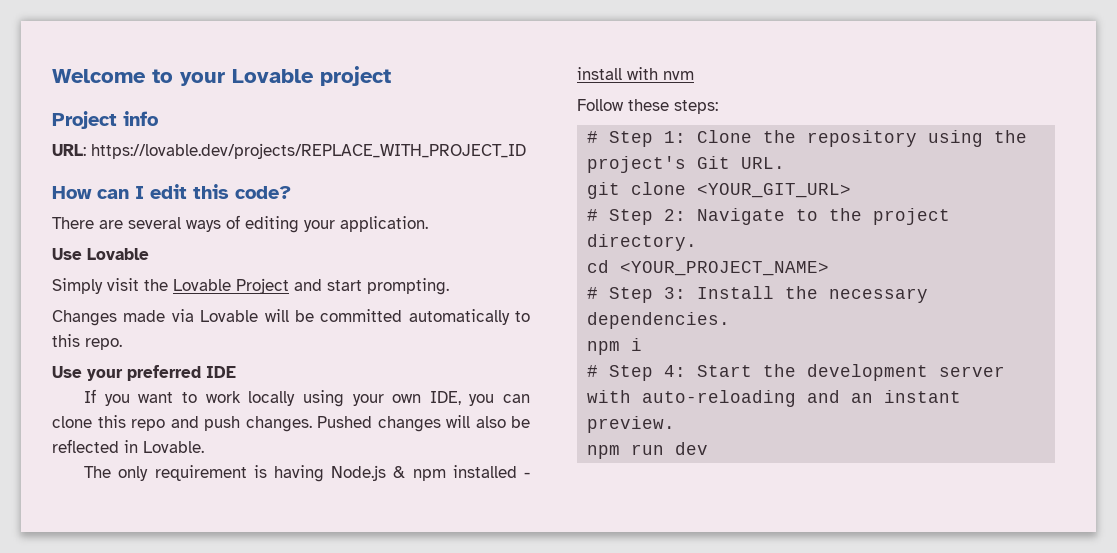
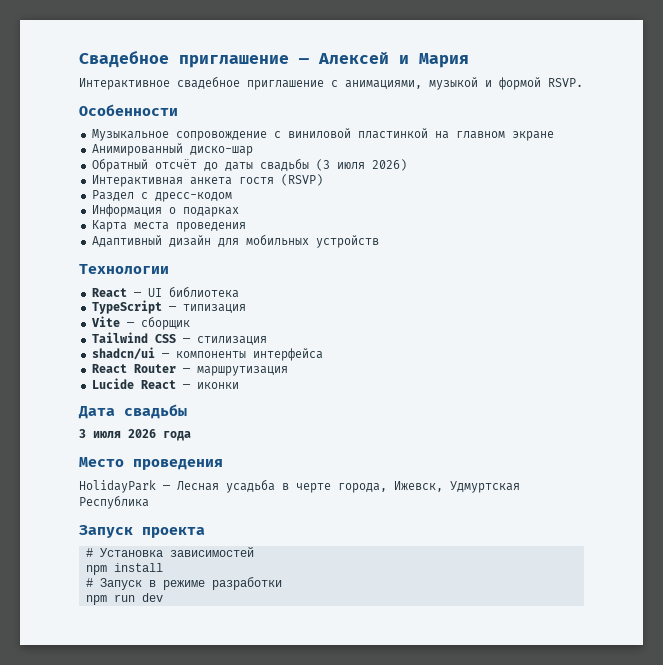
- Welcome to your Lovable project
- Project info
- URL: https://lovable.dev/projects/REPLACE_WITH_PROJECT_ID
- How can I edit this code?
- There are several ways of editing your application.
- Use Lovable
- Simply visit the Lovable Project and start prompting.
- Changes made via Lovable will be committed automatically to this repo.
- Use your preferred IDE
- If you want to work locally using your own IDE, you can clone this repo and push changes. Pushed changes will also be reflected in Lovable.
- The only requirement is having Node.js & npm installed - install with nvm
- Follow these steps:
- # Step 1: Clone the repository using the project's Git URL.
- git clone <YOUR_GIT_URL>
- # Step 2: Navigate to the project directory.
- cd <YOUR_PROJECT_NAME>
- # Step 3: Install the necessary dependencies.
- npm i
- # Step 4: Start the development server with auto-reloading and an instant preview.
+ Свадебное приглашение — Алексей и Мария
+ Интерактивное свадебное приглашение с анимациями, музыкой и формой RSVP.
+ Особенности
+ Музыкальное сопровождение с виниловой пластинкой на главном экране
+ Анимированный диско-шар
+ Обратный отсчёт до даты свадьбы (3 июля 2026)
+ Интерактивная анкета гостя (RSVP)
+ Раздел с дресс-кодом
+ Информация о подарках
+ Карта места проведения
+ Адаптивный дизайн для мобильных устройств
+ Технологии
+ React — UI библиотека
+ TypeScript — типизация
+ Vite — сборщик
+ Tailwind CSS — стилизация
+ shadcn/ui — компоненты интерфейса
+ React Router — маршрутизация
+ Lucide React — иконки
+ Дата свадьбы
+ 3 июля 2026 года
+ Место проведения
+ HolidayPark — Лесная усадьба в черте города, Ижевск, Удмуртская Республика
+ Запуск проекта
+ # Установка зависимостей
+ npm install
+ # Запуск в режиме разработки

